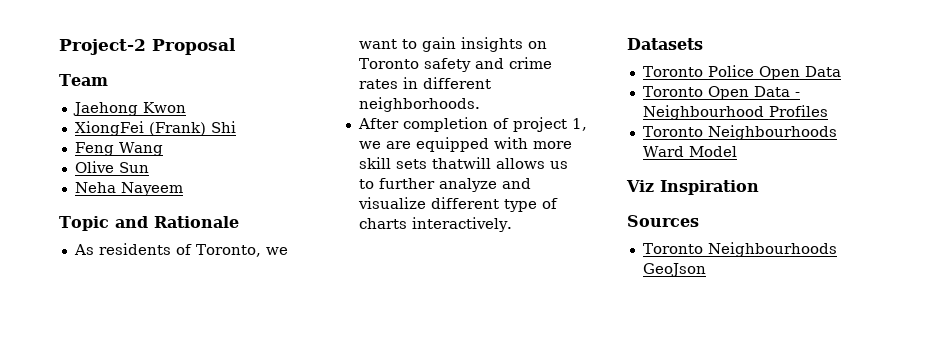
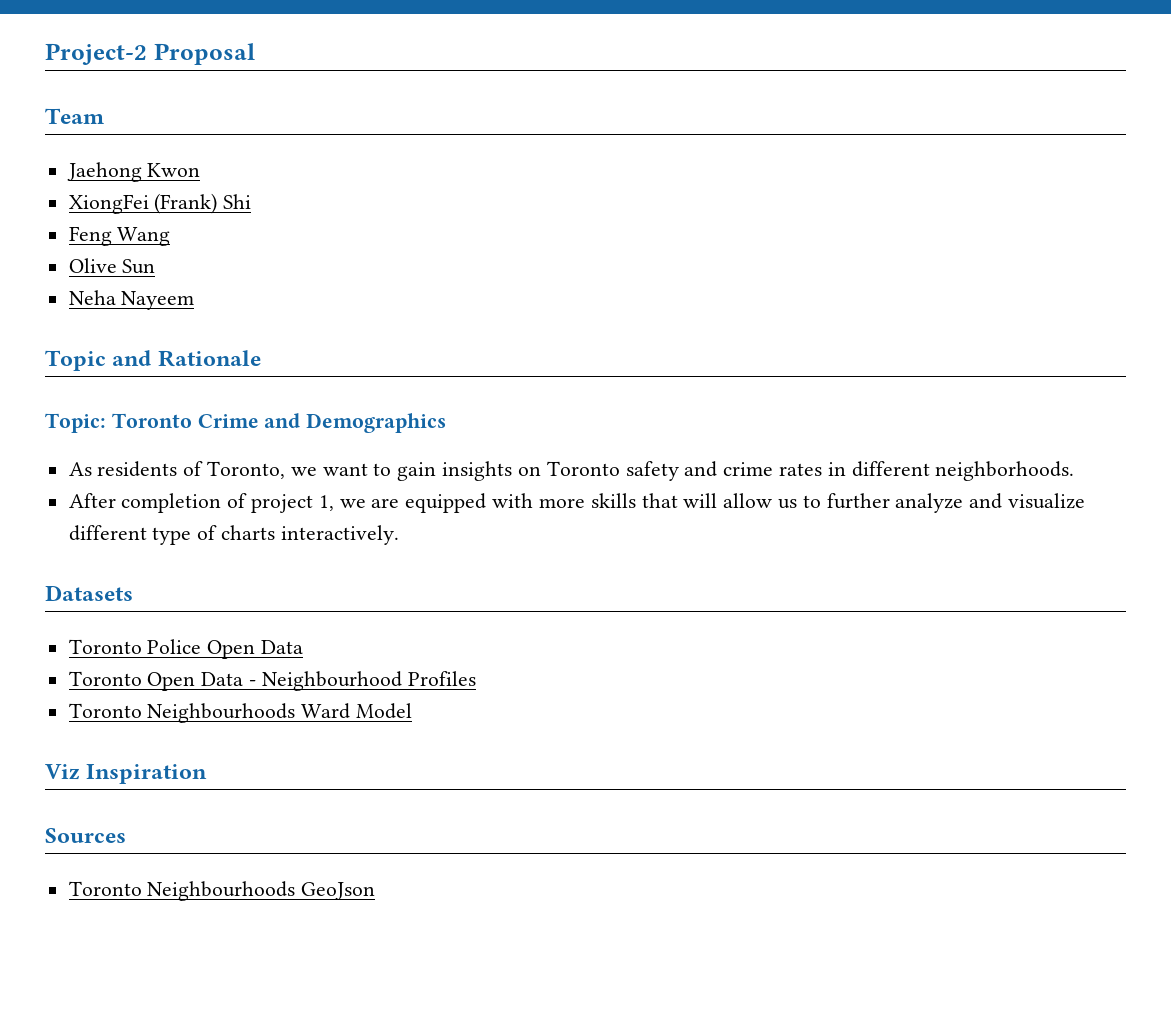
+ Topic: Toronto Crime and Demographics
- After completion of project 1, we are equipped with more skill sets thatwill allows us to further analyze and visualize different type of charts interactively.
+ After completion of project 1, we are equipped with more skills that will allow us to further analyze and visualize different type of charts interactively.

